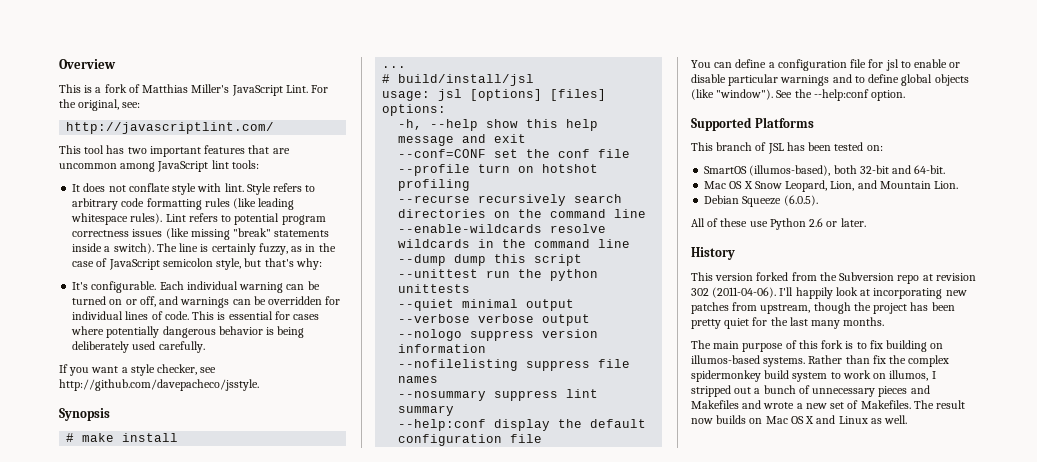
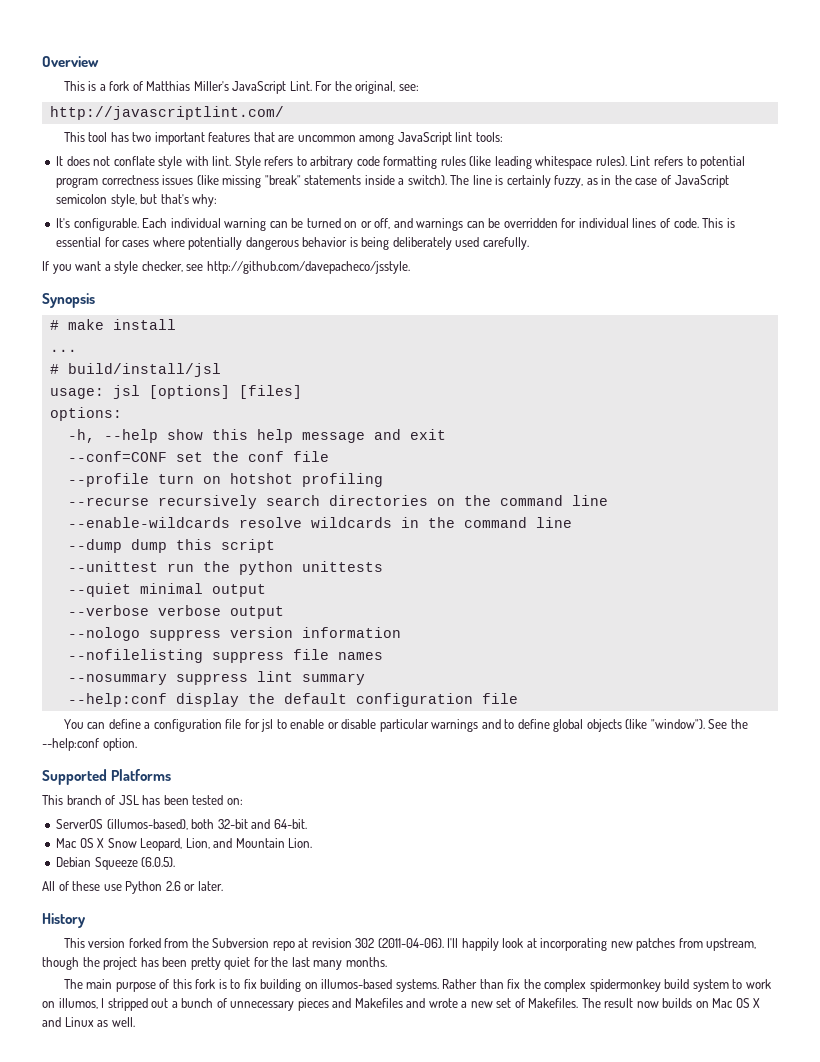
- SmartOS (illumos-based), both 32-bit and 64-bit.
+ ServerOS (illumos-based), both 32-bit and 64-bit.

